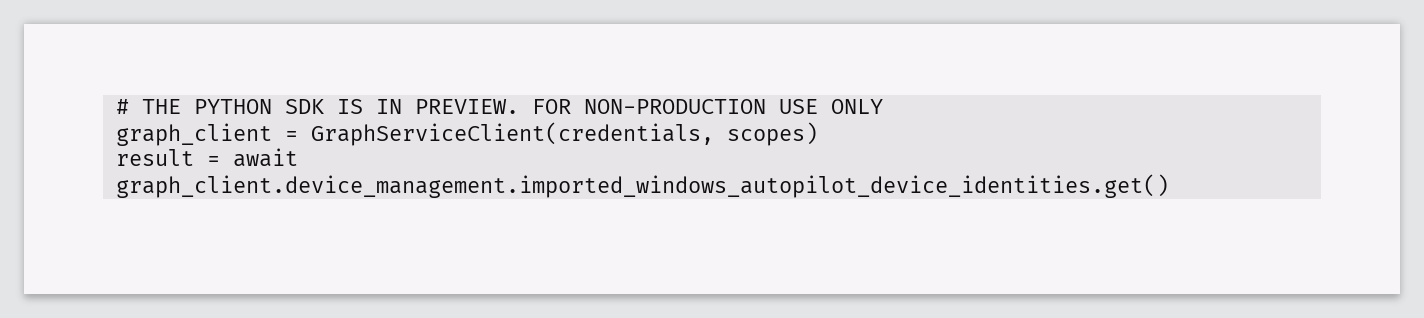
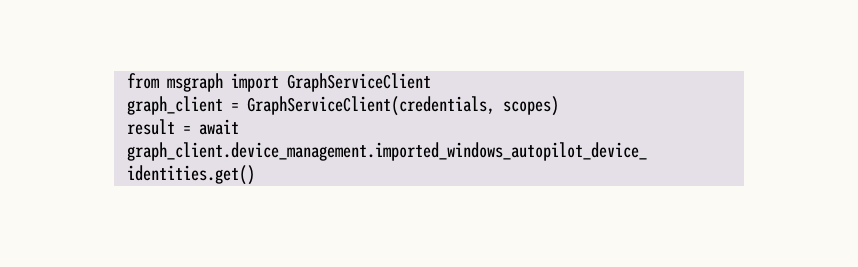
- # THE PYTHON SDK IS IN PREVIEW. FOR NON-PRODUCTION USE ONLY
+ from msgraph import GraphServiceClient

